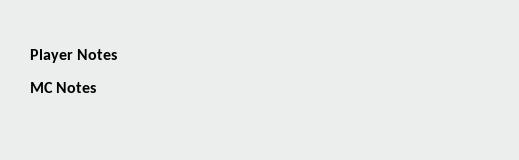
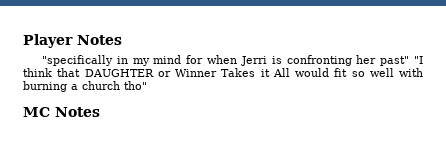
+ "specifically in my mind for when Jerri is confronting her past" "I think that DAUGHTER or Winner Takes it All would fit so well with burning a church tho"

